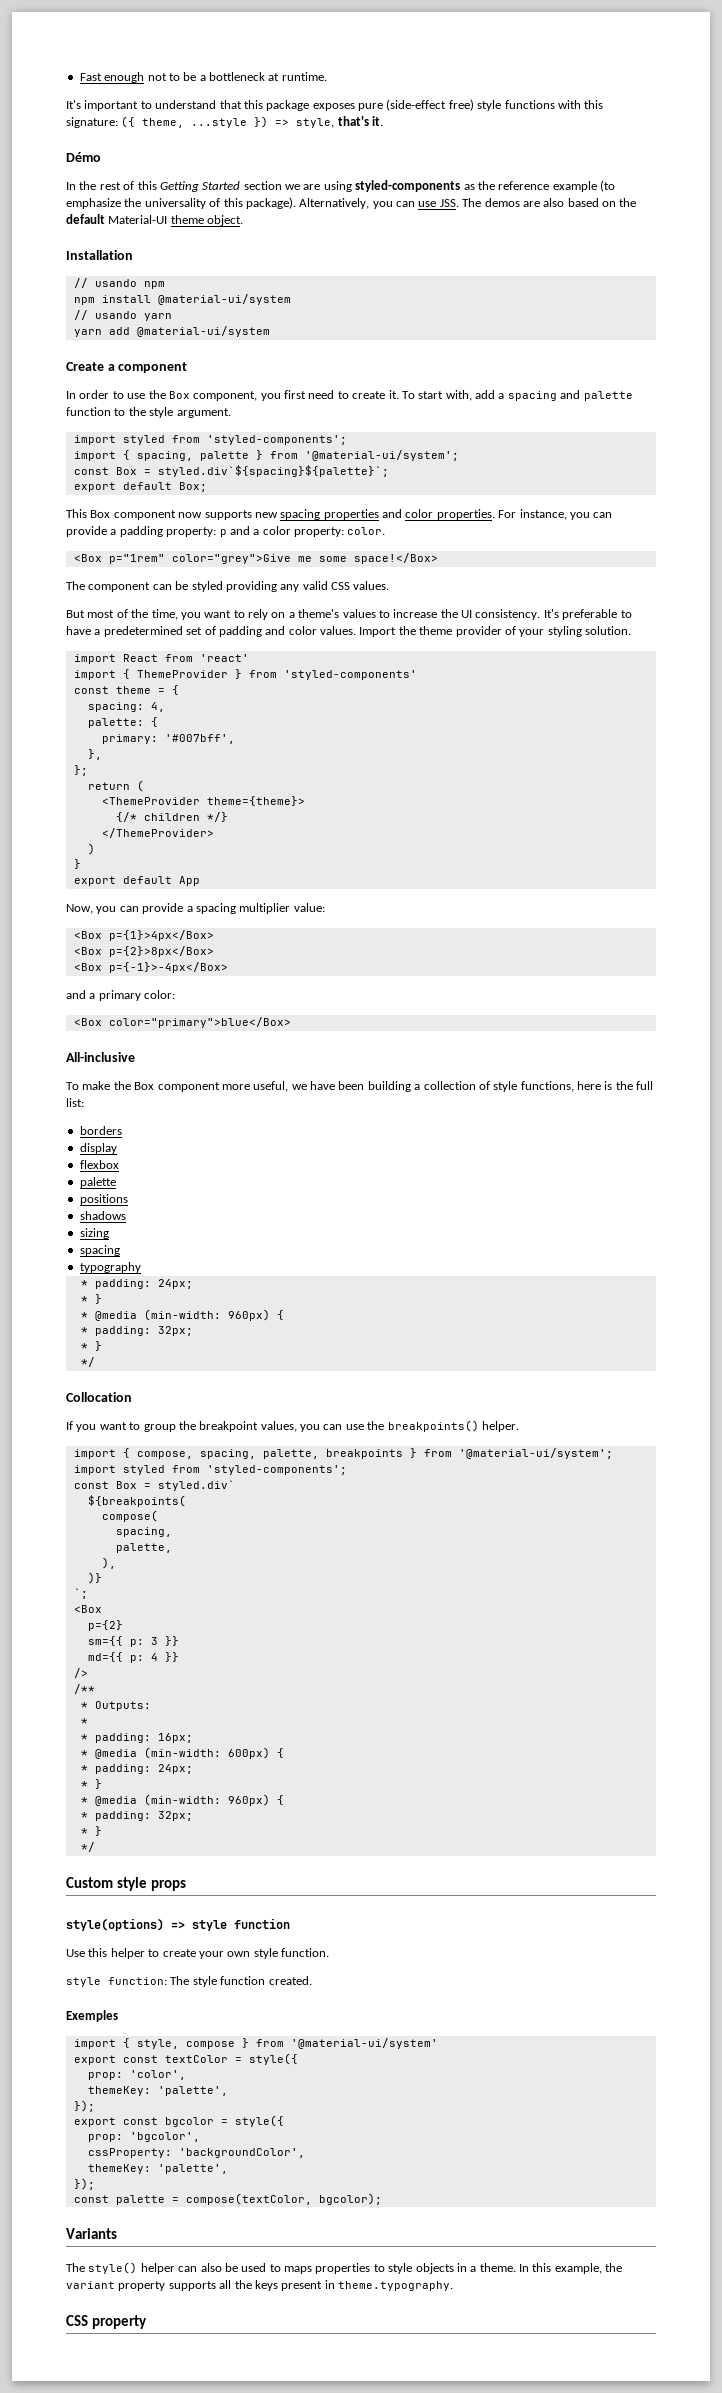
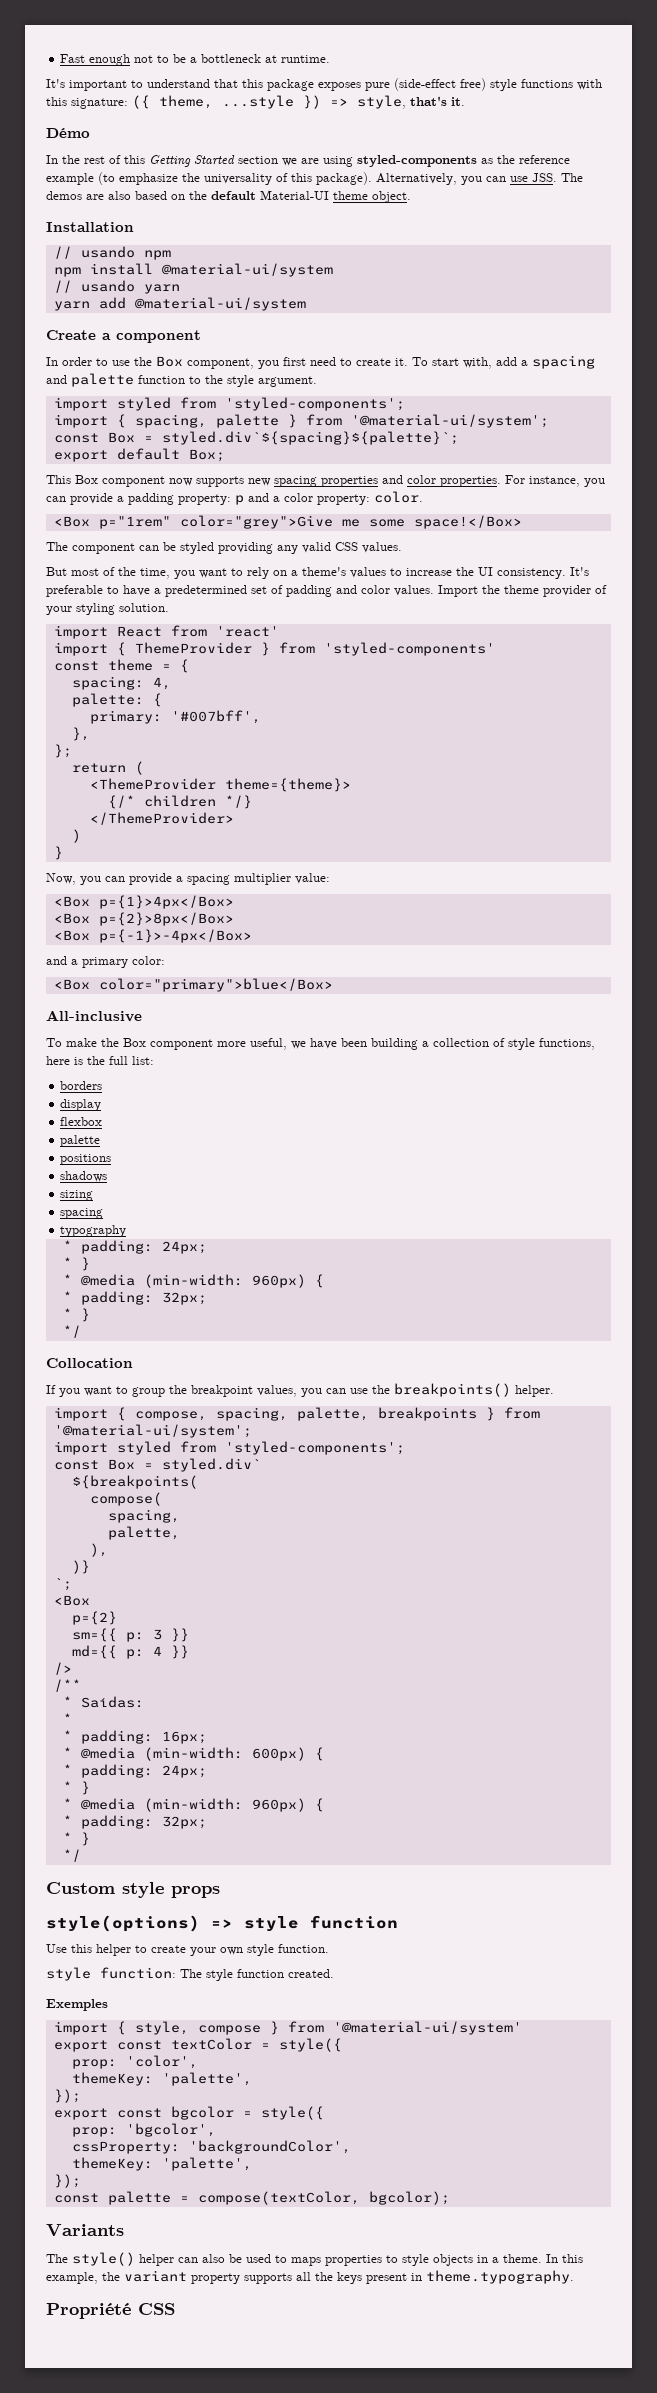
- export default App
- * Outputs:
+ * Saídas:
- CSS property
+ Propriété CSS

